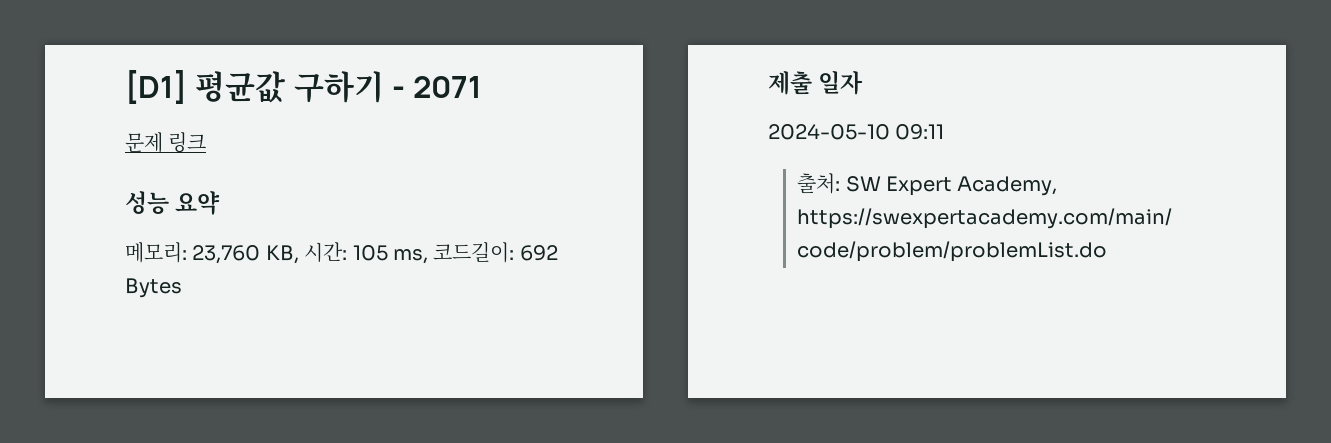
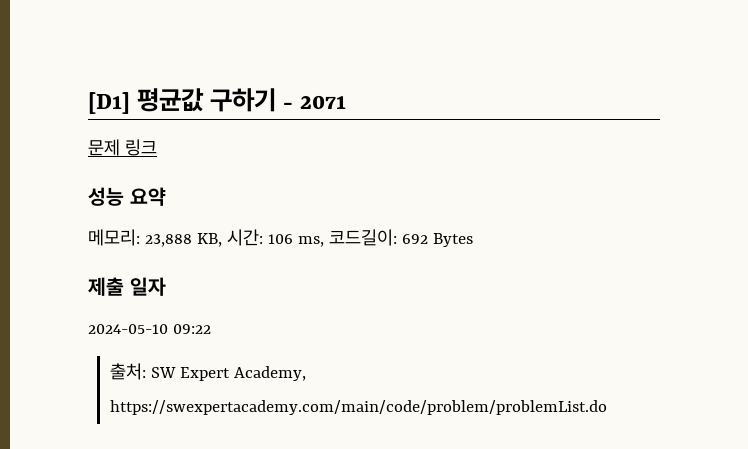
- 메모리: 23,760 KB, 시간: 105 ms, 코드길이: 692 Bytes
+ 메모리: 23,888 KB, 시간: 106 ms, 코드길이: 692 Bytes
- 2024-05-10 09:11
+ 2024-05-10 09:22

